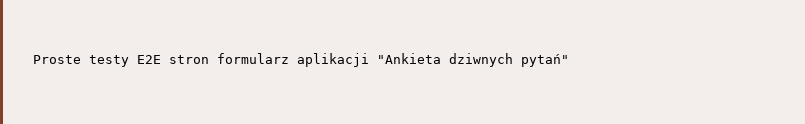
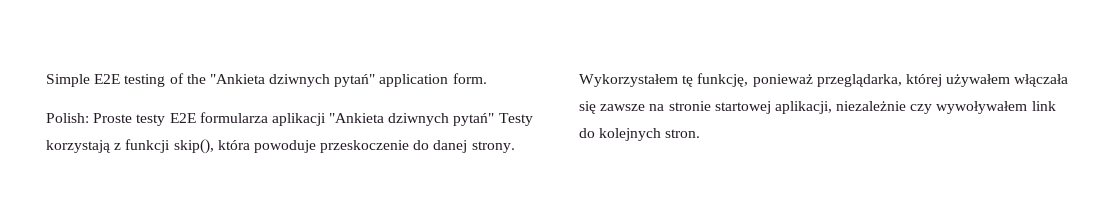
- Proste testy E2E stron formularz aplikacji "Ankieta dziwnych pytań"
+ Simple E2E testing of the "Ankieta dziwnych pytań" application form.
+ Polish: Proste testy E2E formularza aplikacji "Ankieta dziwnych pytań" Testy korzystają z funkcji skip(), która powoduje przeskoczenie do danej strony. Wykorzystałem tę funkcję, ponieważ przeglądarka, której używałem włączała się zawsze na stronie startowej aplikacji, niezależnie czy wywoływałem link do kolejnych stron.

